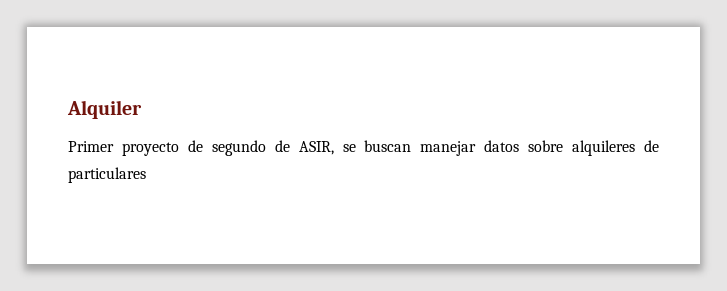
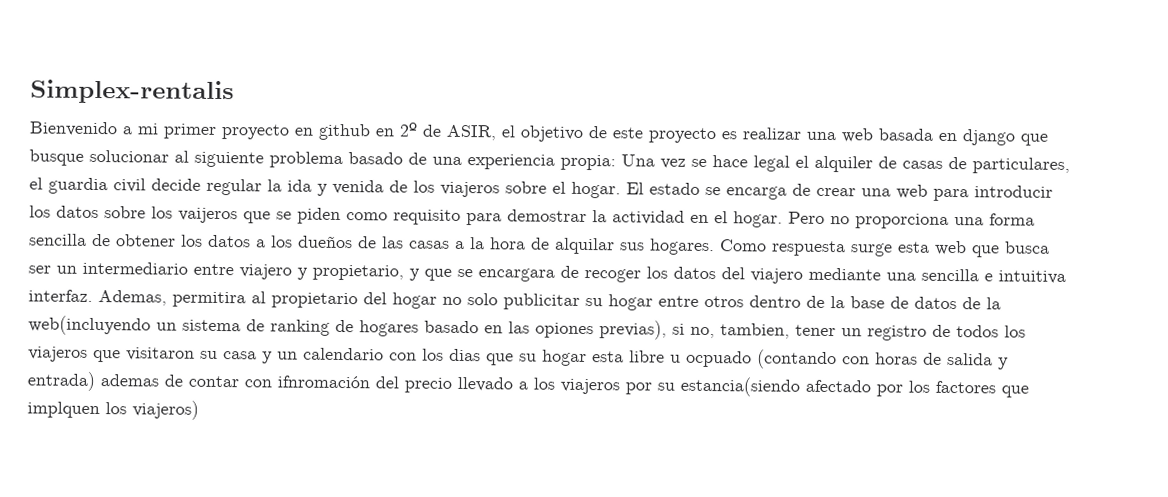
- Alquiler
- Primer proyecto de segundo de ASIR, se buscan manejar datos sobre alquileres de particulares
+ Simplex-rentalis
+ Bienvenido a mi primer proyecto en github en 2º de ASIR, el objetivo de este proyecto es realizar una web basada en django que busque solucionar al siguiente problema basado de una experiencia propia: Una vez se hace legal el alquiler de casas de particulares, el guardia civil decide regular la ida y venida de los viajeros sobre el hogar. El estado se encarga de crear una web para introducir los datos sobre los vaijeros que se piden como requisito para demostrar la actividad en el hogar. Pero no proporciona una forma sencilla de obtener los datos a los dueños de las casas a la hora de alquilar sus hogares. Como respuesta surge esta web que busca ser un intermediario entre viajero y propietario, y que se encargara de recoger los datos del viajero mediante una sencilla e intuitiva interfaz. Ademas, permitira al propietario del hogar no solo publicitar su hogar entre otros dentro de la base de datos de la web(incluyendo un sistema de ranking de hogares basado en las opiones previas), si no, tambien, tener un registro de todos los viajeros que visitaron su casa y un calendario con los dias que su hogar esta libre u ocpuado (contando con horas de salida y entrada) ademas de contar con ifnromación del precio llevado a los viajeros por su estancia(siendo afectado por los factores que implquen los viajeros)

